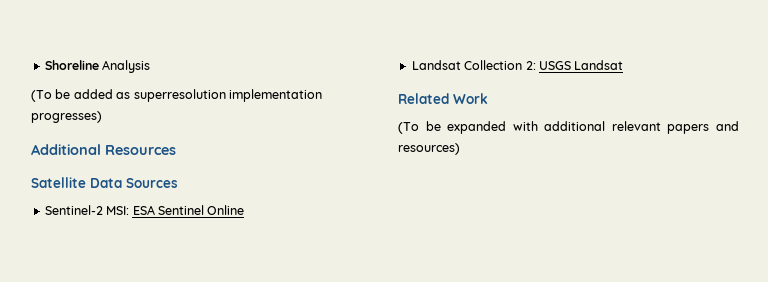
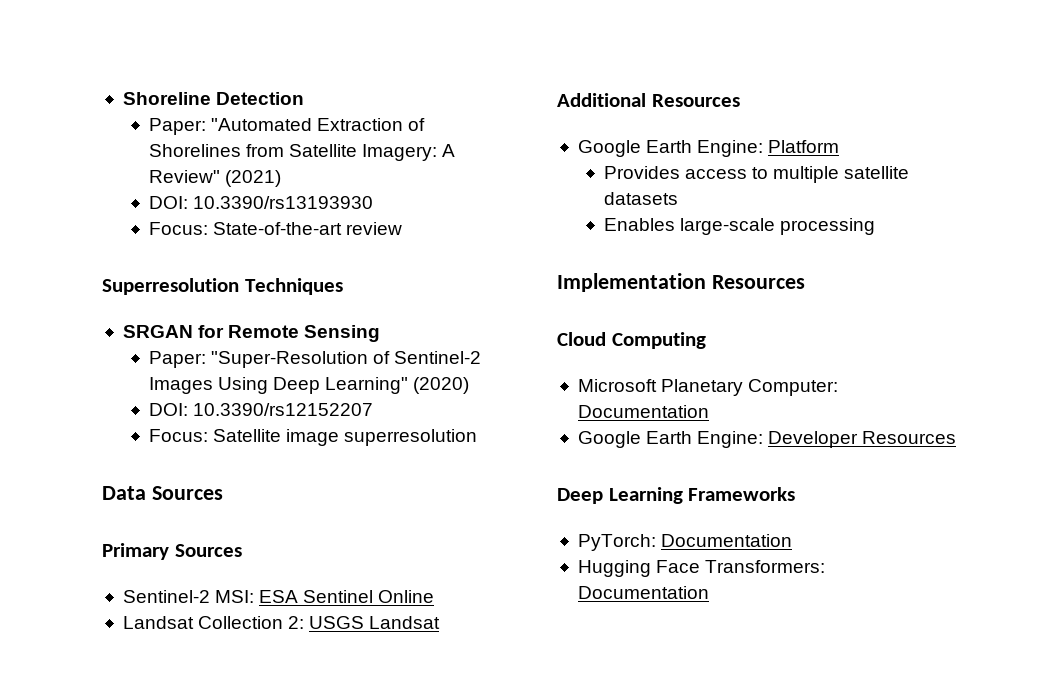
- Shoreline Analysis
- (To be added as superresolution implementation progresses)
- Additional Resources
- Satellite Data Sources
+ Shoreline Detection
+ Paper: "Automated Extraction of Shorelines from Satellite Imagery: A Review" (2021)
+ DOI: 10.3390/rs13193930
+ Focus: State-of-the-art review
+ Superresolution Techniques
+ SRGAN for Remote Sensing
+ Paper: "Super-Resolution of Sentinel-2 Images Using Deep Learning" (2020)
+ DOI: 10.3390/rs12152207
+ Focus: Satellite image superresolution
+ Data Sources
+ Primary Sources
- Related Work
- (To be expanded with additional relevant papers and resources)
+ Additional Resources
+ Google Earth Engine: Platform
+ Provides access to multiple satellite datasets
+ Enables large-scale processing
+ Implementation Resources
+ Cloud Computing
+ Microsoft Planetary Computer: Documentation
+ Google Earth Engine: Developer Resources
+ Deep Learning Frameworks
+ PyTorch: Documentation
+ Hugging Face Transformers: Documentation

